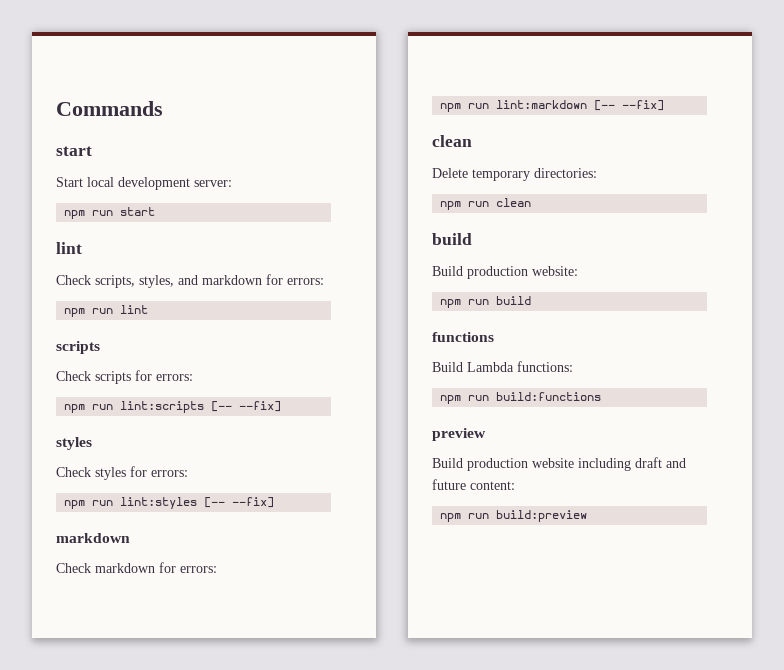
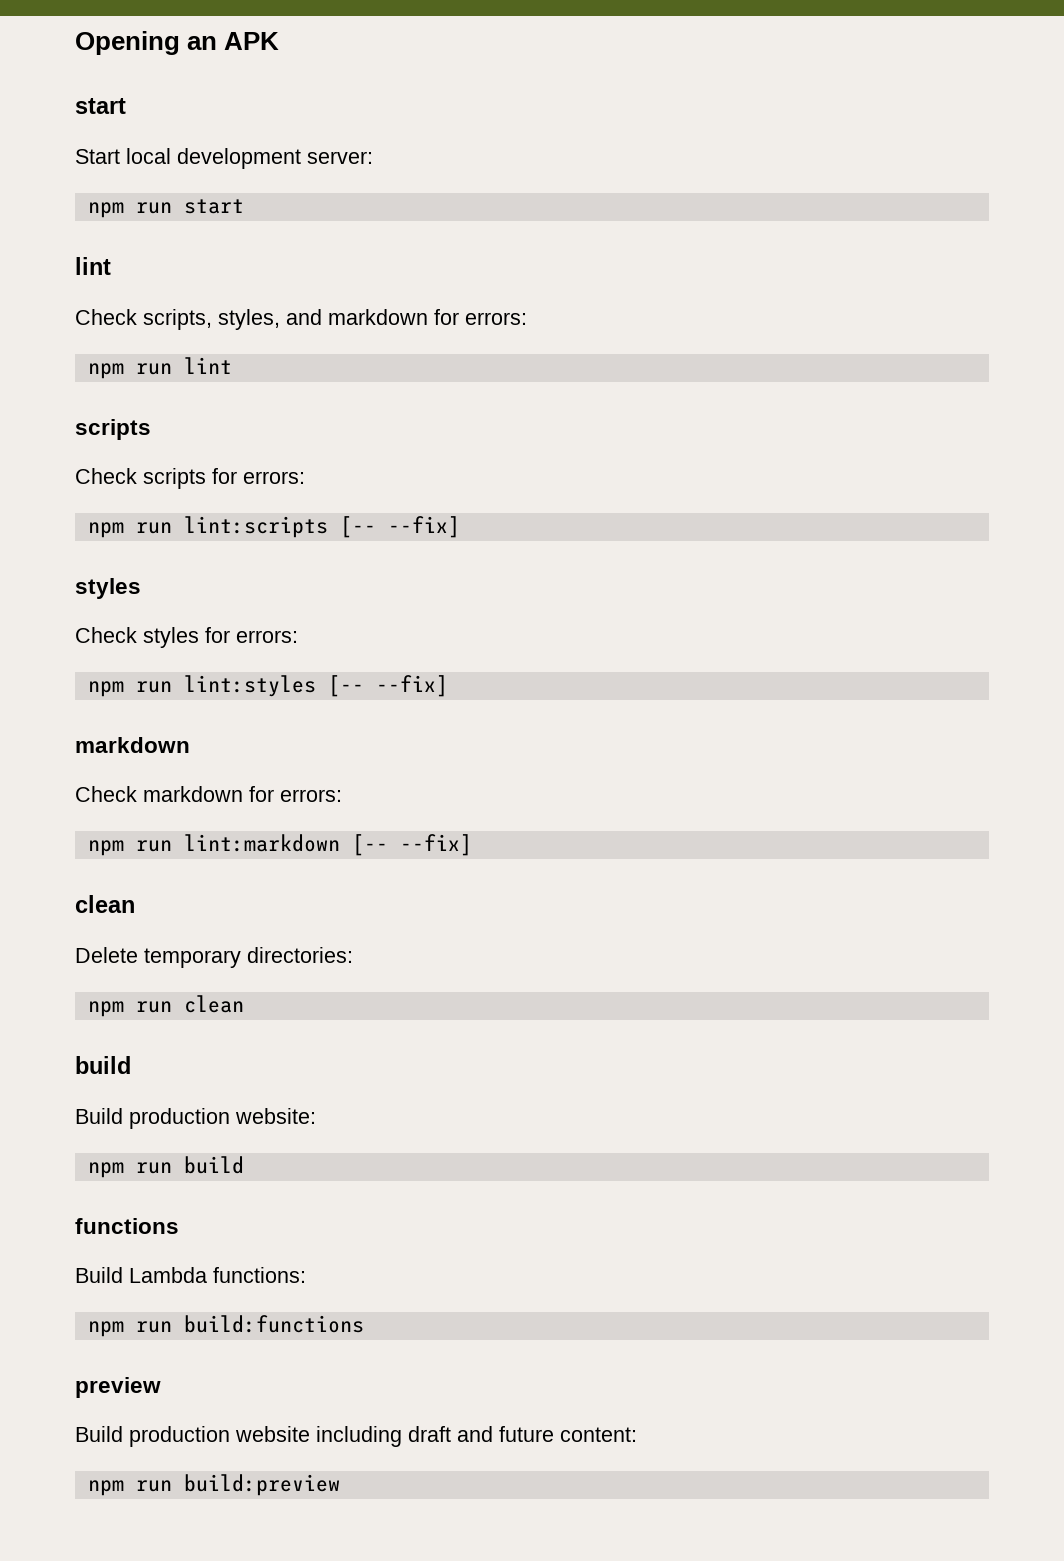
- Commands
+ Opening an APK

